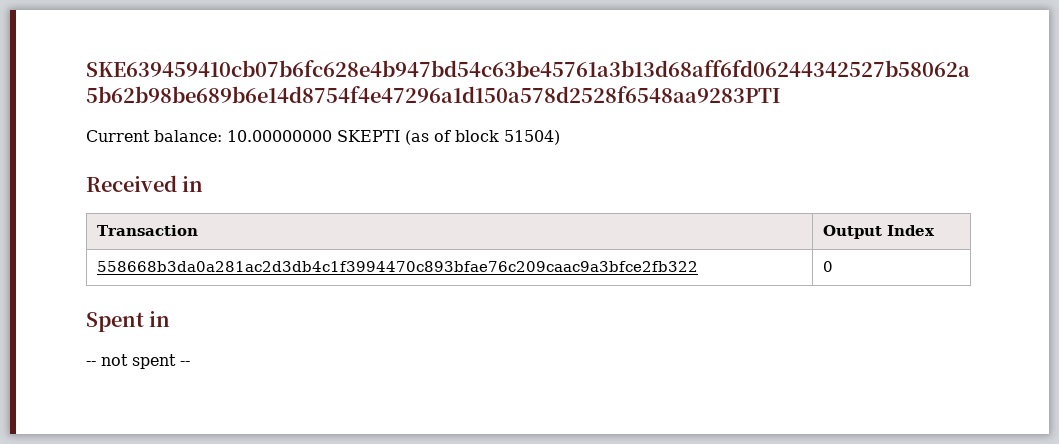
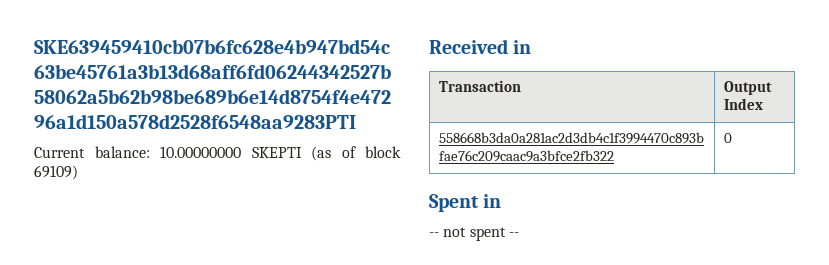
- Current balance: 10.00000000 SKEPTI (as of block 51504)
+ Current balance: 10.00000000 SKEPTI (as of block 69109)

